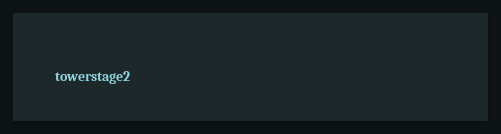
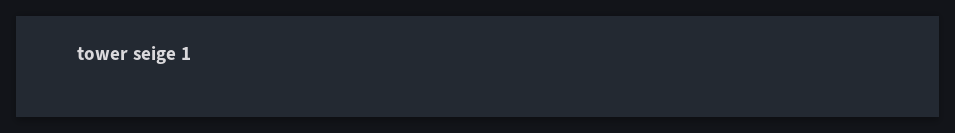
- towerstage2
+ tower seige 1

